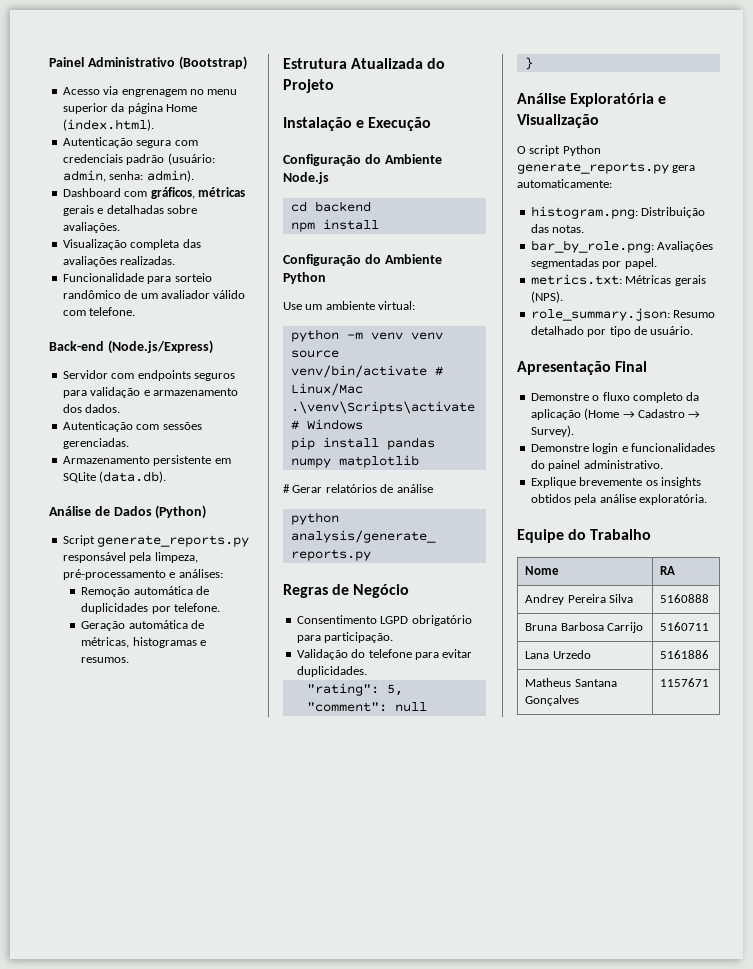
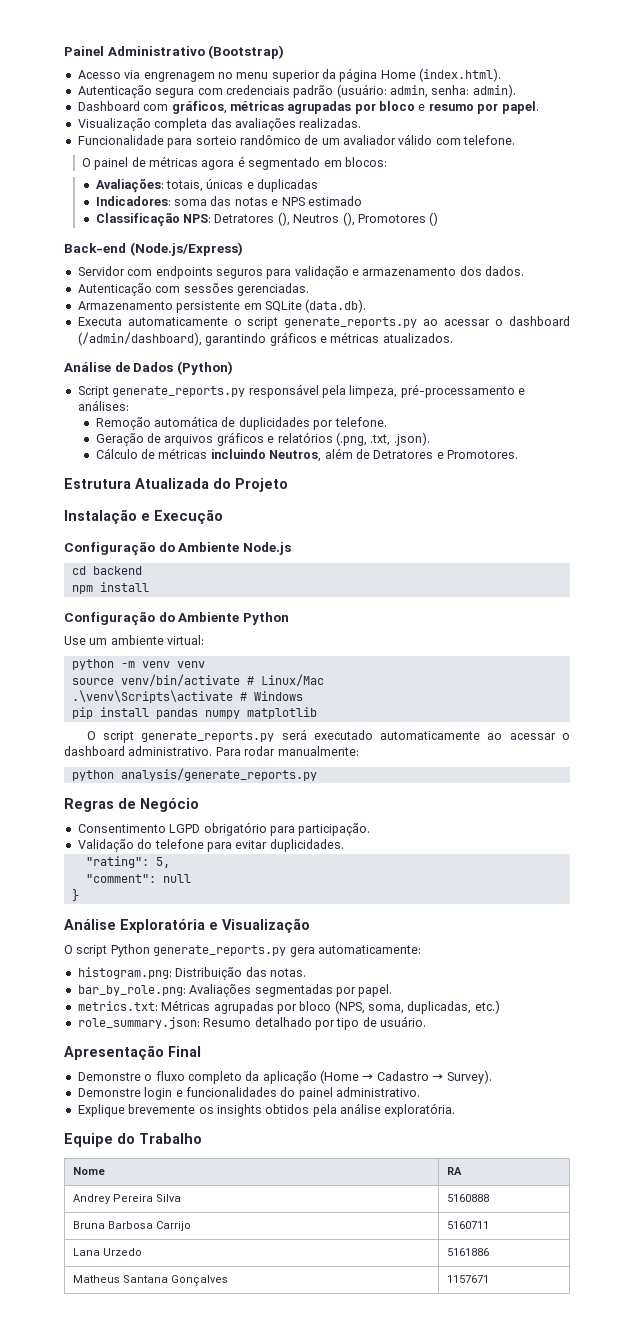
- Dashboard com gráficos, métricas gerais e detalhadas sobre avaliações.
+ Dashboard com gráficos, métricas agrupadas por bloco e resumo por papel.
+ O painel de métricas agora é segmentado em blocos:
+ Avaliações: totais, únicas e duplicadas
+ Indicadores: soma das notas e NPS estimado
+ Classificação NPS: Detratores (), Neutros (), Promotores ()
+ Executa automaticamente o script generate_reports.py ao acessar o dashboard (/admin/dashboard), garantindo gráficos e métricas atualizados.
- Geração automática de métricas, histogramas e resumos.
+ Geração de arquivos gráficos e relatórios (.png, .txt, .json).
+ Cálculo de métricas incluindo Neutros, além de Detratores e Promotores.
- # Gerar relatórios de análise
+ O script generate_reports.py será executado automaticamente ao acessar o dashboard administrativo. Para rodar manualmente:
- metrics.txt: Métricas gerais (NPS).
+ metrics.txt: Métricas agrupadas por bloco (NPS, soma, duplicadas, etc.)

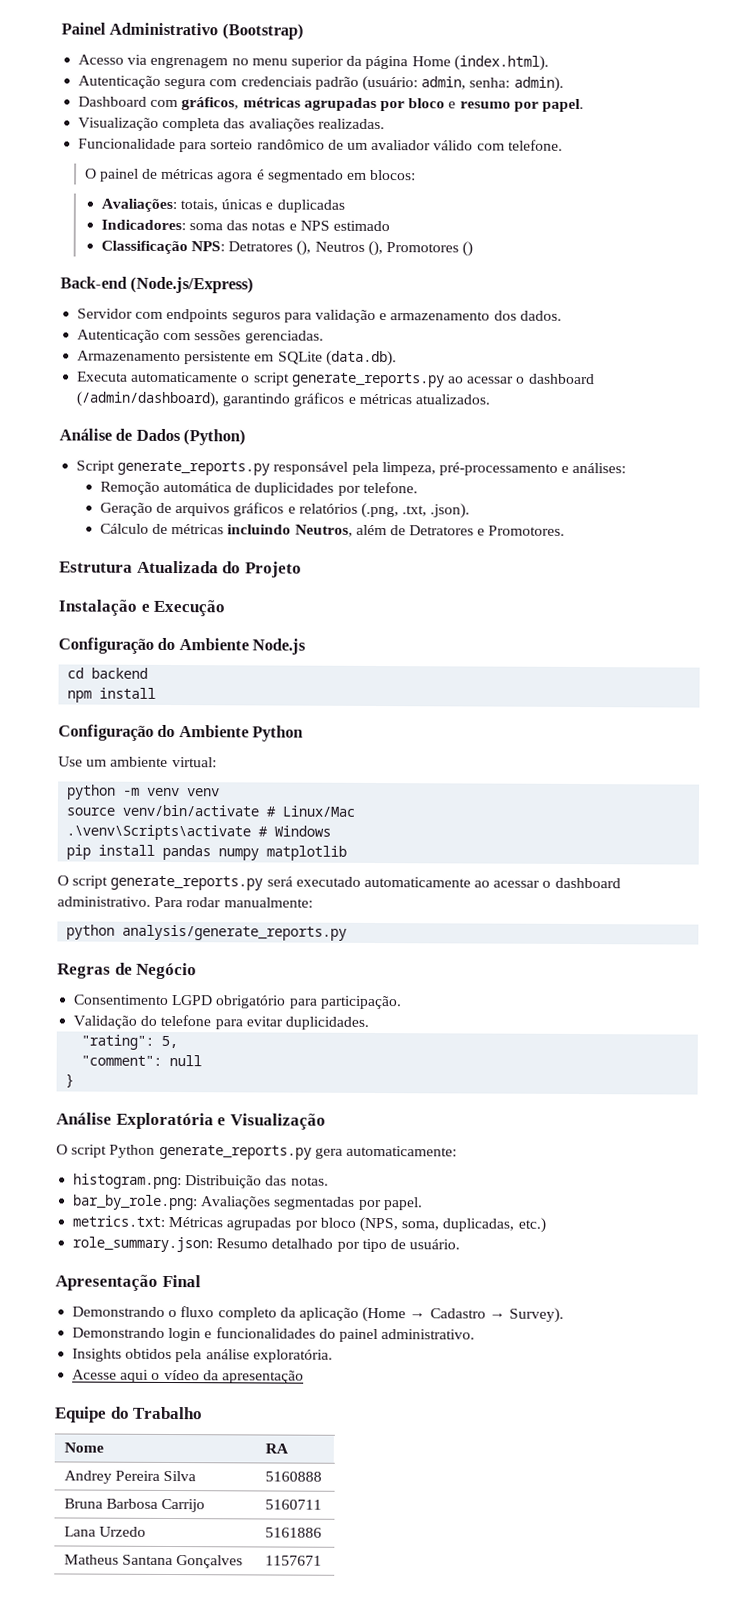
- Demonstre o fluxo completo da aplicação (Home → Cadastro → Survey).
+ Demonstrando o fluxo completo da aplicação (Home → Cadastro → Survey).
- Demonstre login e funcionalidades do painel administrativo.
+ Demonstrando login e funcionalidades do painel administrativo.
- Explique brevemente os insights obtidos pela análise exploratória.
+ Insights obtidos pela análise exploratória.
+ Acesse aqui o vídeo da apresentação

